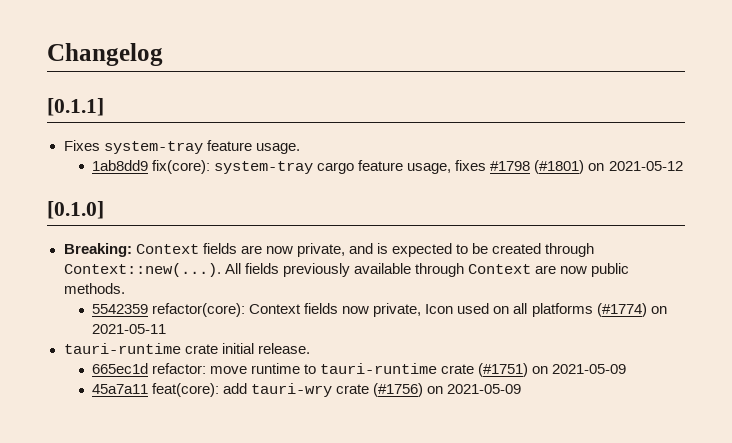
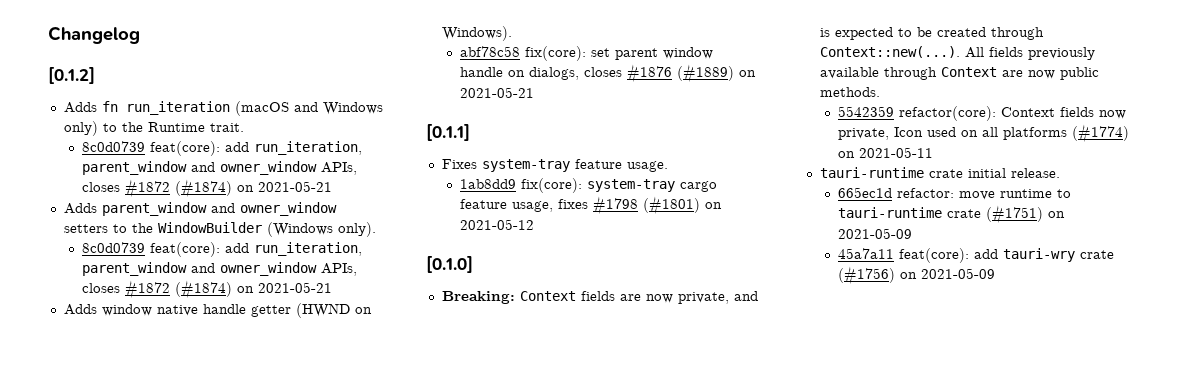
+ [0.1.2]
+ Adds fn run_iteration (macOS and Windows only) to the Runtime trait.
+ 8c0d0739 feat(core): add run_iteration, parent_window and owner_window APIs, closes #1872 (#1874) on 2021-05-21
+ Adds parent_window and owner_window setters to the WindowBuilder (Windows only).
+ 8c0d0739 feat(core): add run_iteration, parent_window and owner_window APIs, closes #1872 (#1874) on 2021-05-21
+ Adds window native handle getter (HWND on Windows).
+ abf78c58 fix(core): set parent window handle on dialogs, closes #1876 (#1889) on 2021-05-21

